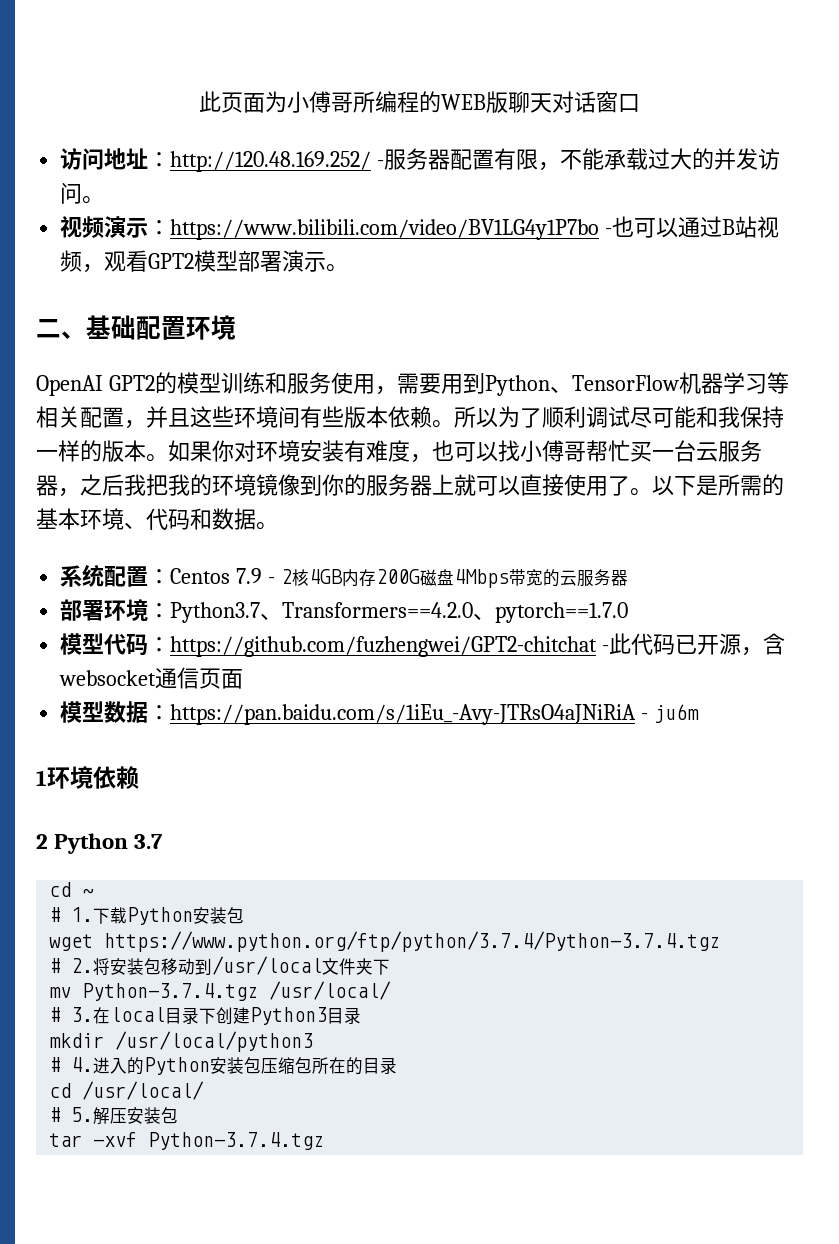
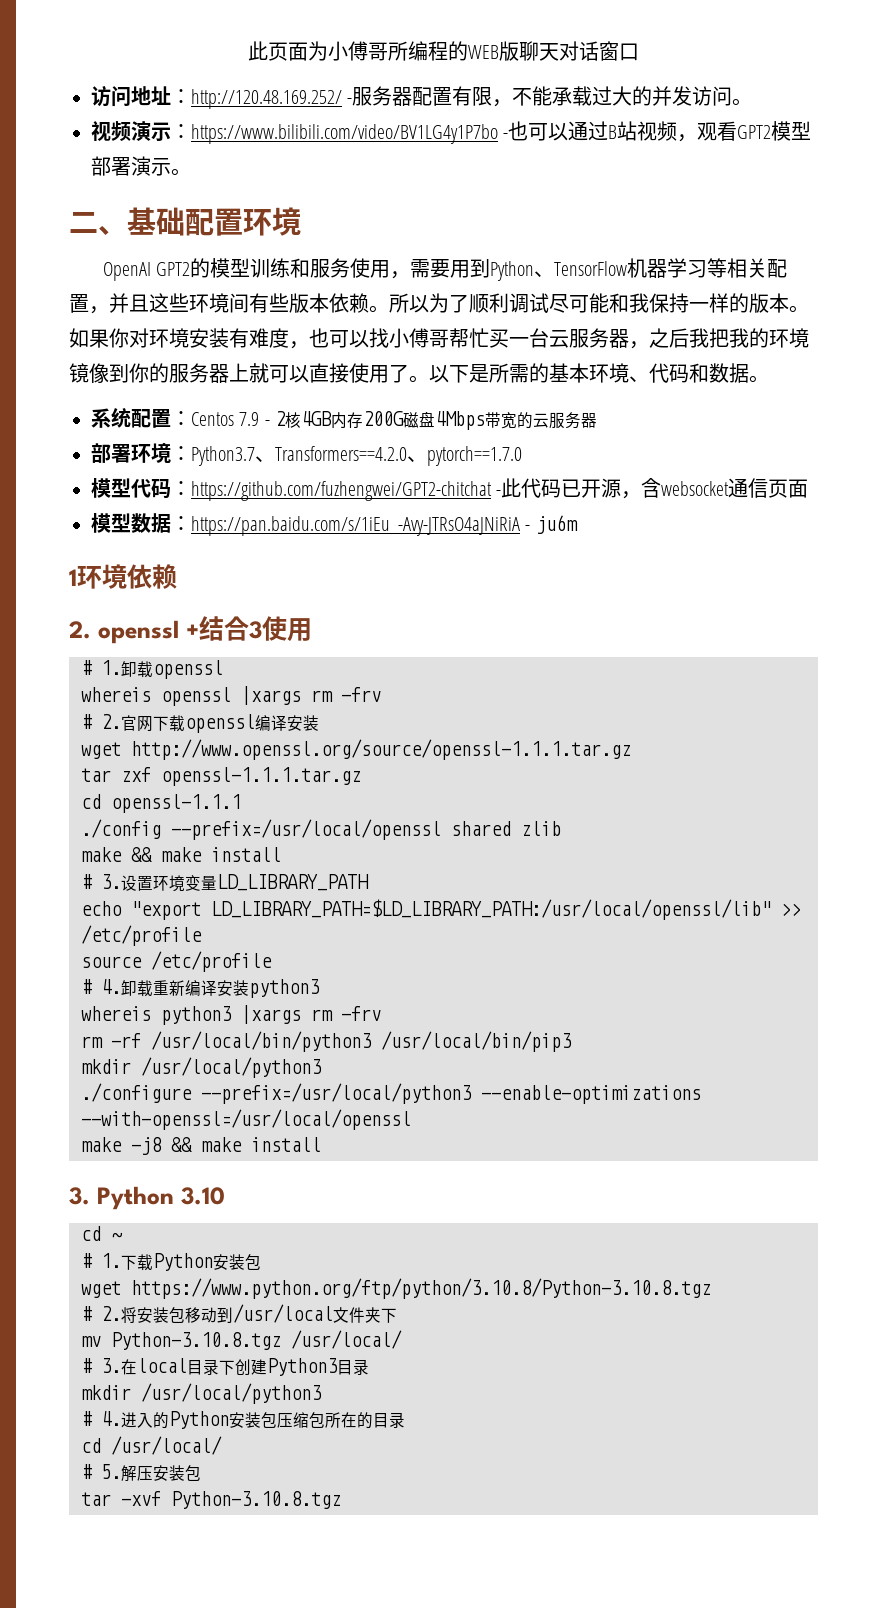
- 2 Python 3.7
+ 2. openssl +结合3使用
+ # 1.卸载openssl
+ whereis openssl |xargs rm -frv
+ # 2.官网下载openssl编译安装
+ wget http://www.openssl.org/source/openssl-1.1.1.tar.gz
+ tar zxf openssl-1.1.1.tar.gz
+ cd openssl-1.1.1
+ ./config --prefix=/usr/local/openssl shared zlib
+ make && make install
+ # 3.设置环境变量LD_LIBRARY_PATH
+ echo "export LD_LIBRARY_PATH=$LD_LIBRARY_PATH:/usr/local/openssl/lib" >> /etc/profile
+ source /etc/profile
+ # 4.卸载重新编译安装python3
+ whereis python3 |xargs rm -frv
+ rm -rf /usr/local/bin/python3 /usr/local/bin/pip3
+ mkdir /usr/local/python3
+ ./configure --prefix=/usr/local/python3 --enable-optimizations --with-openssl=/usr/local/openssl
+ make -j8 && make install
+ 3. Python 3.10
- wget https://www.python.org/ftp/python/3.7.4/Python-3.7.4.tgz
+ wget https://www.python.org/ftp/python/3.10.8/Python-3.10.8.tgz
- mv Python-3.7.4.tgz /usr/local/
+ mv Python-3.10.8.tgz /usr/local/
- tar -xvf Python-3.7.4.tgz
+ tar -xvf Python-3.10.8.tgz

